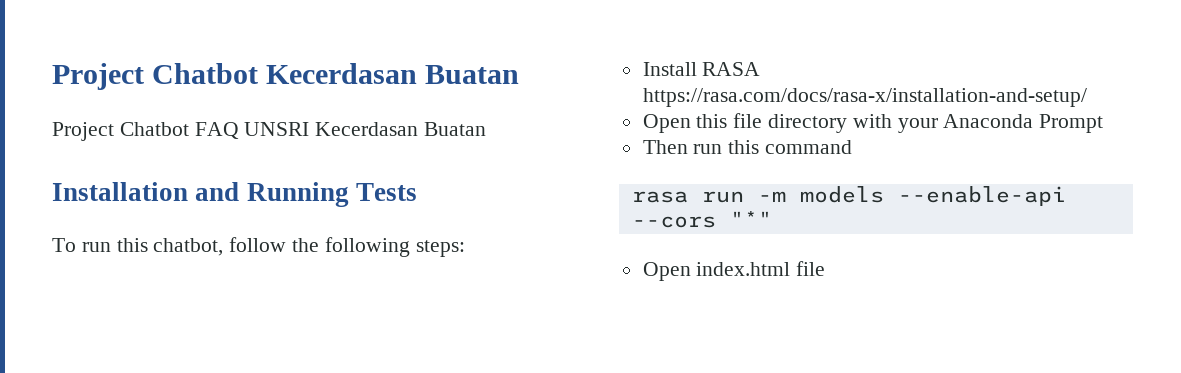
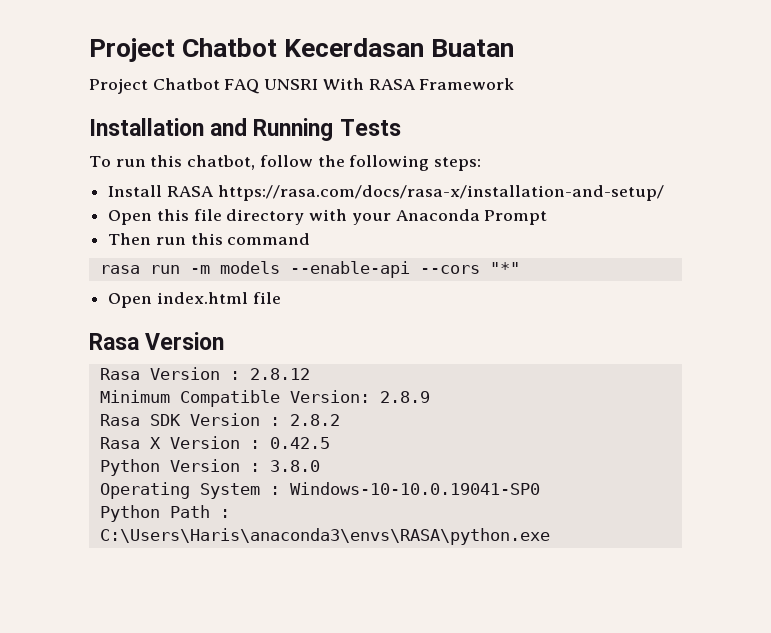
- Project Chatbot FAQ UNSRI Kecerdasan Buatan
+ Project Chatbot FAQ UNSRI With RASA Framework
  Open index.html file
+ Rasa Version
+ Rasa Version : 2.8.12
+ Minimum Compatible Version: 2.8.9
+ Rasa SDK Version : 2.8.2
+ Rasa X Version : 0.42.5
+ Python Version : 3.8.0
+ Operating System : Windows-10-10.0.19041-SP0
+ Python Path : C:\Users\Haris\anaconda3\envs\RASA\python.exe

